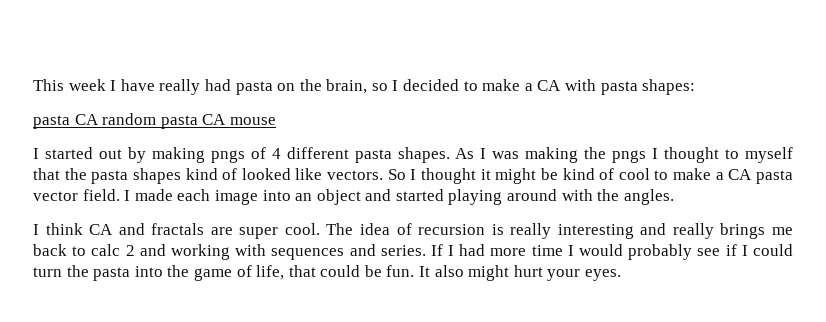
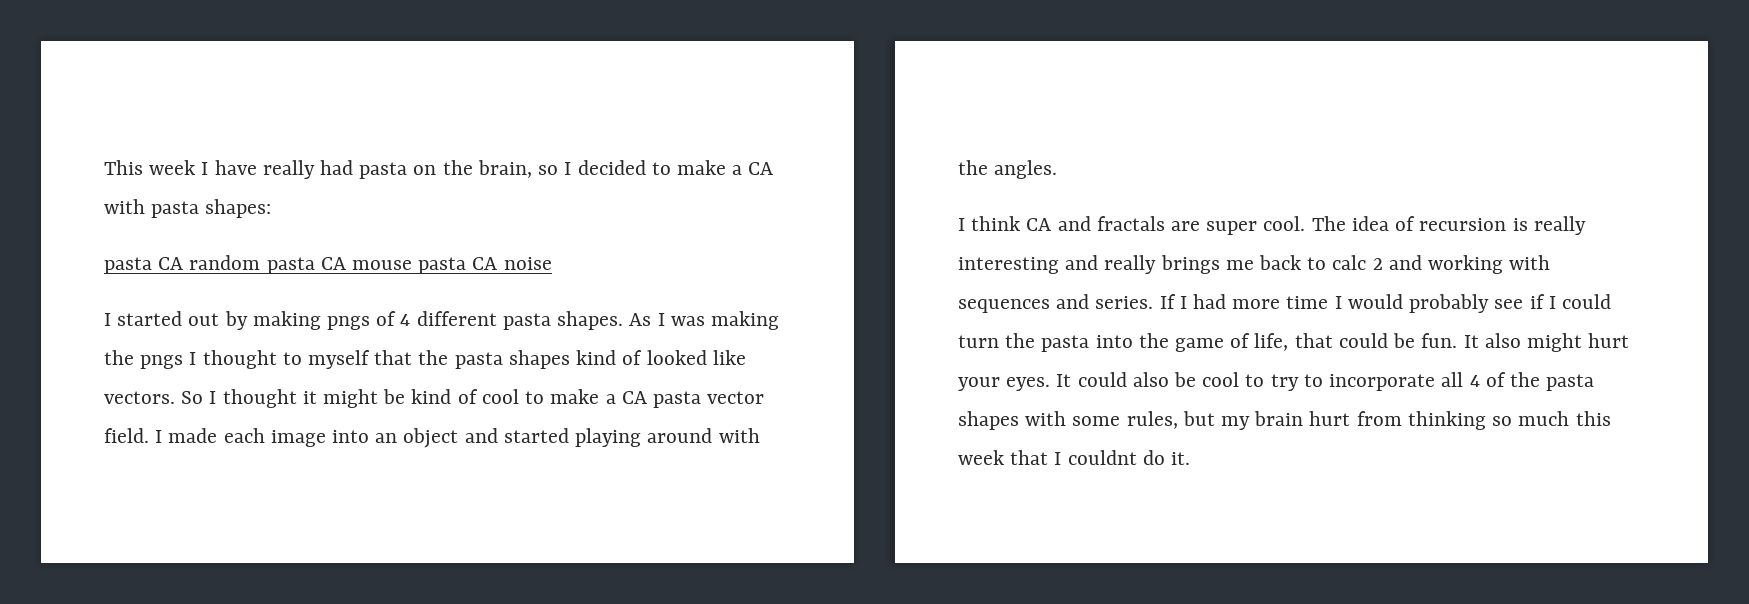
- pasta CA random pasta CA mouse
+ pasta CA random pasta CA mouse pasta CA noise
+ It could also be cool to try to incorporate all 4 of the pasta shapes with some rules, but my brain hurt from thinking so much this week that I couldnt do it.

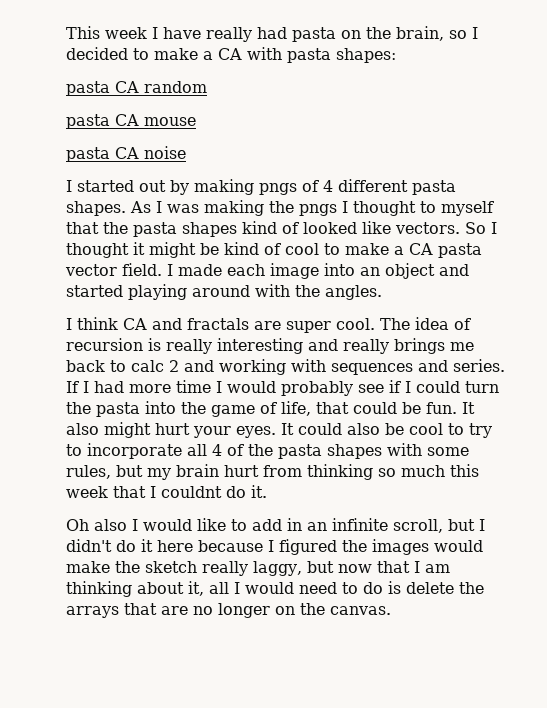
- pasta CA random pasta CA mouse pasta CA noise
+ pasta CA random
+ pasta CA mouse
+ pasta CA noise
+ Oh also I would like to add in an infinite scroll, but I didn't do it here because I figured the images would make the sketch really laggy, but now that I am thinking about it, all I would need to do is delete the arrays that are no longer on the canvas.

